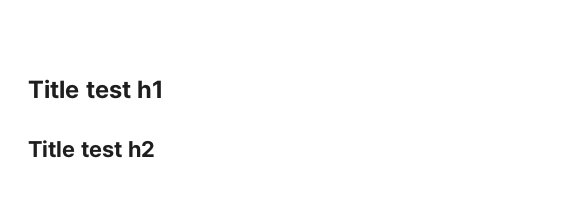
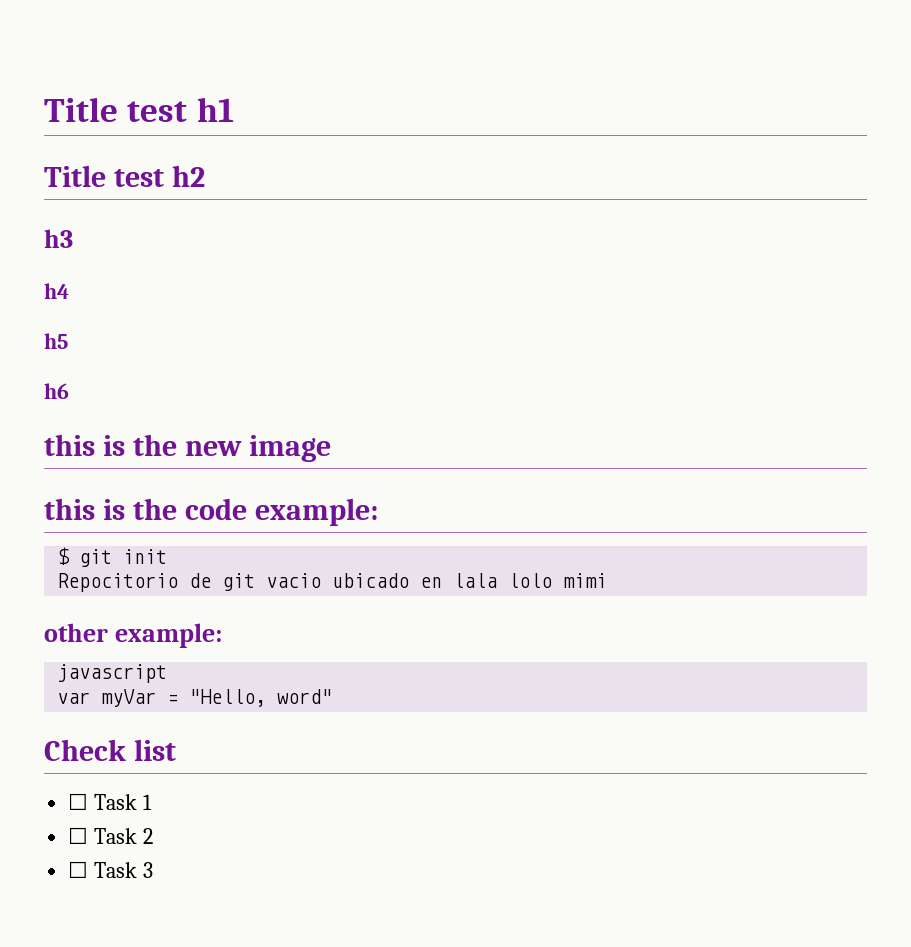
+ h3
+ h4
+ h5
+ h6
+ this is the new image
+ this is the code example:
+ $ git init
+ Repocitorio de git vacio ubicado en lala lolo mimi
+ other example:
+ javascript
+ var myVar = "Hello, word"
+ Check list
+ ☐ Task 1
+ ☐ Task 2
+ ☐ Task 3

